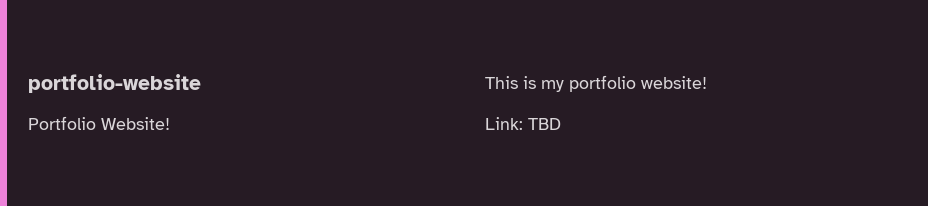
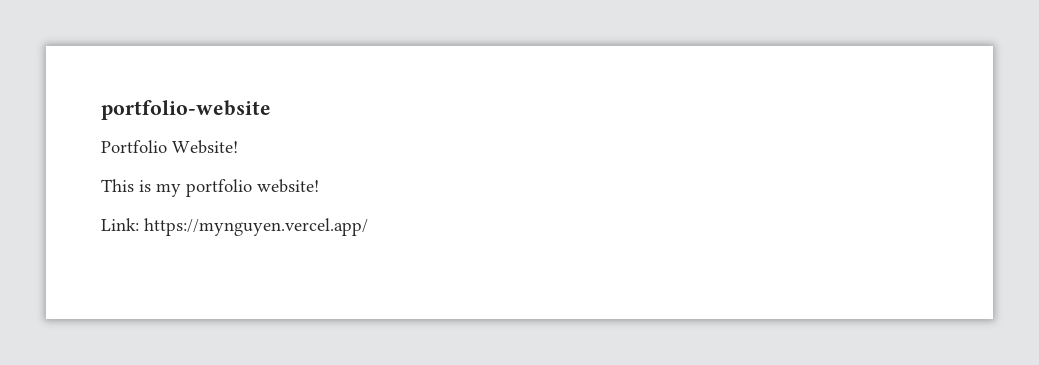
- Link: TBD
+ Link: https://mynguyen.vercel.app/

